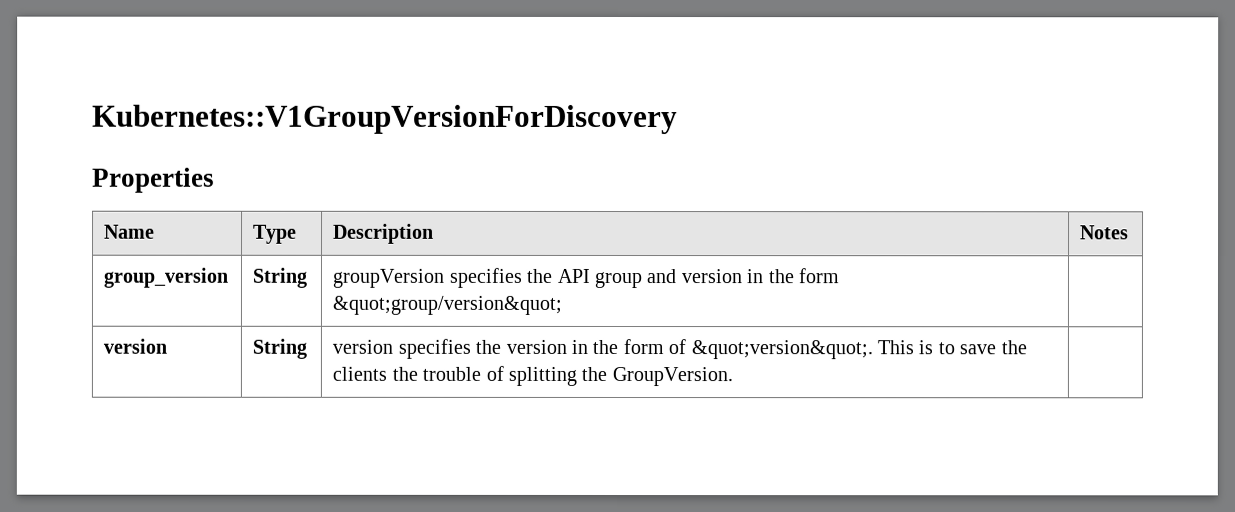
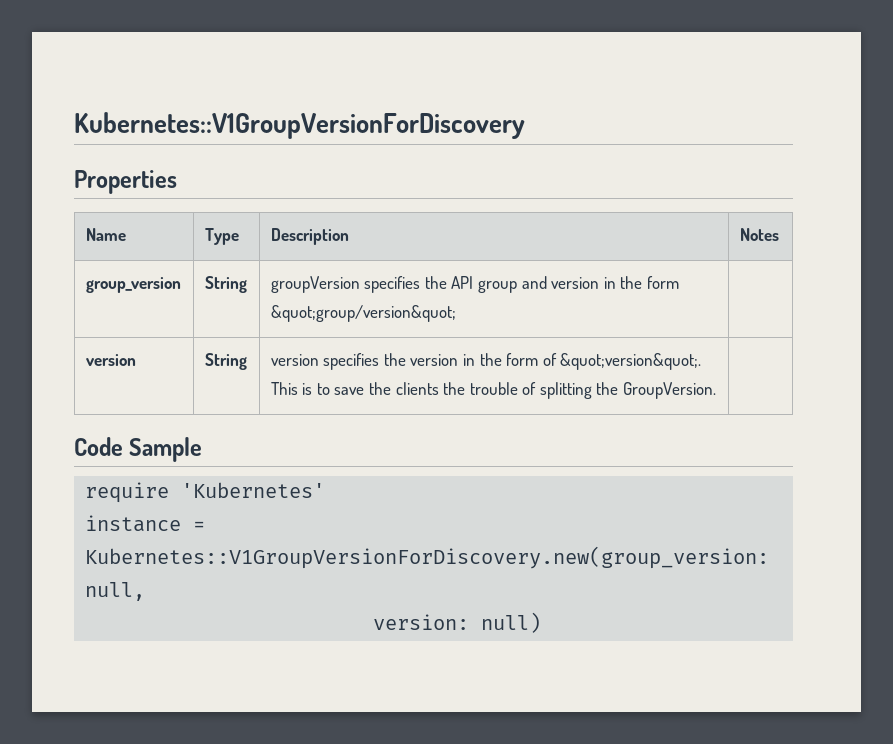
+ Code Sample
+ require 'Kubernetes'
+ instance = Kubernetes::V1GroupVersionForDiscovery.new(group_version: null,
+ version: null)

